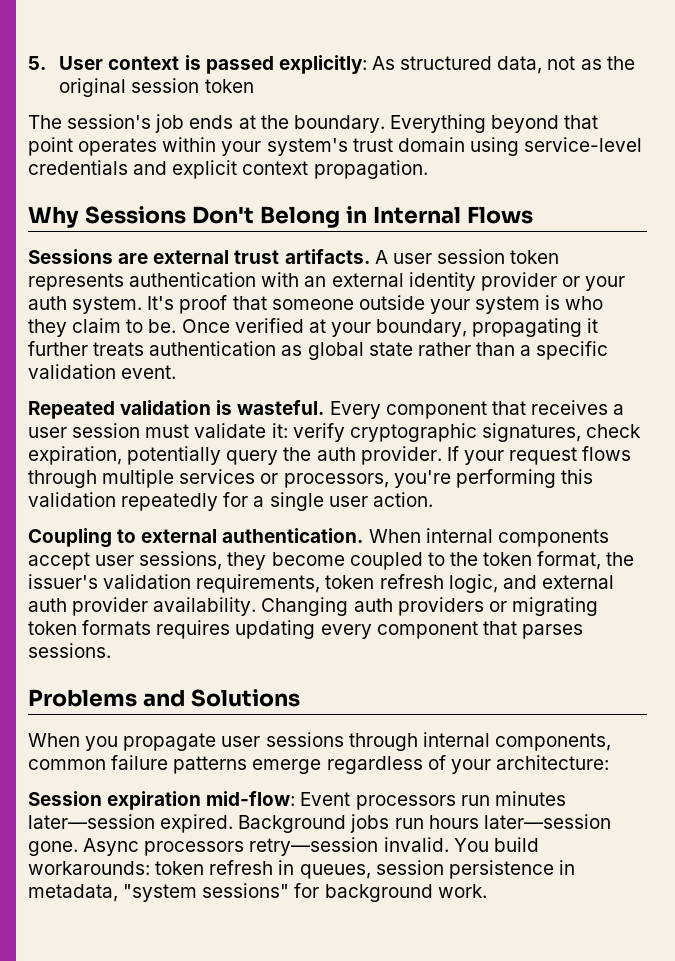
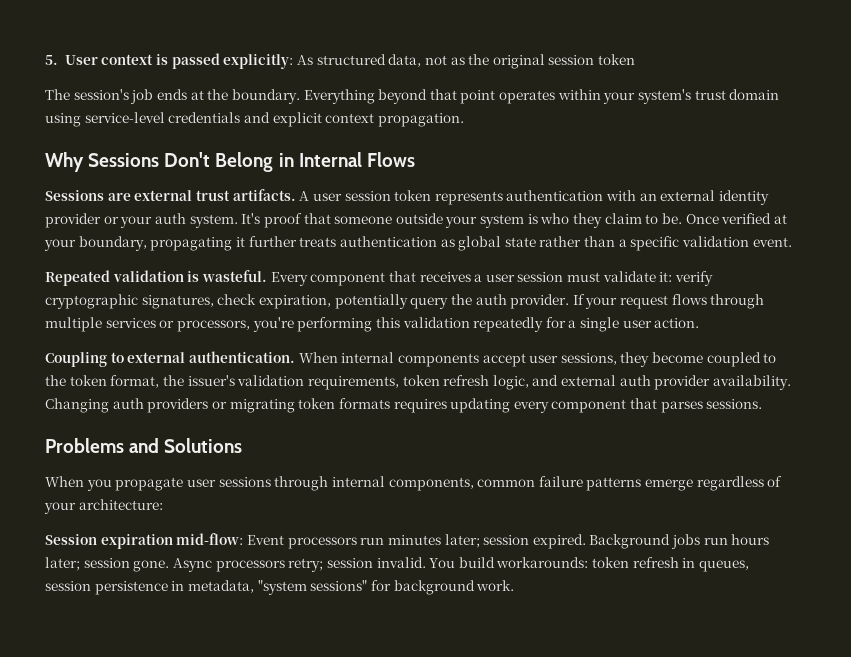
- Session expiration mid-flow: Event processors run minutes later—session expired.
+ Session expiration mid-flow: Event processors run minutes later; session expired.
- Background jobs run hours later—session gone.
+ Background jobs run hours later; session gone.
- Async processors retry—session invalid.
+ Async processors retry; session invalid.

